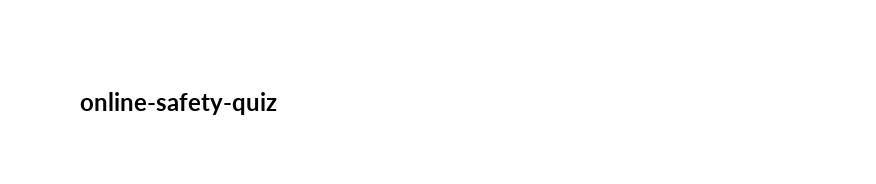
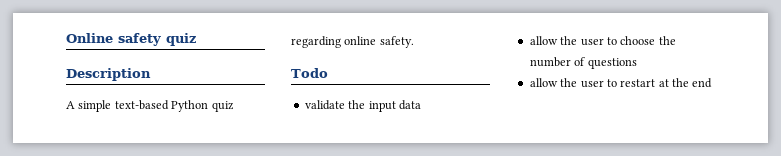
- online-safety-quiz
+ Online safety quiz
+ Description
+ A simple text-based Python quiz regarding online safety.
+ Todo
+ validate the input data
+ allow the user to choose the number of questions
+ allow the user to restart at the end

